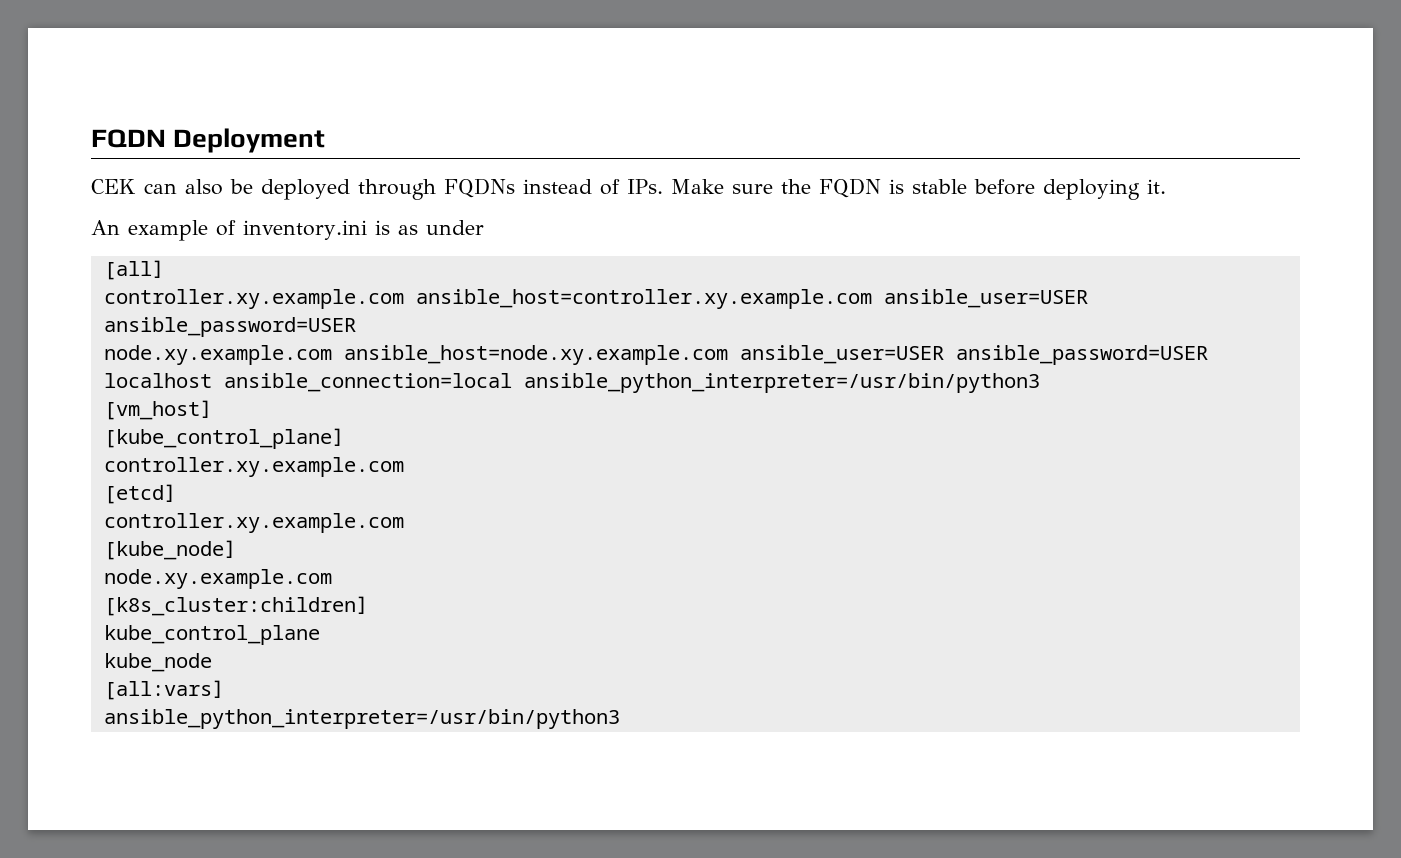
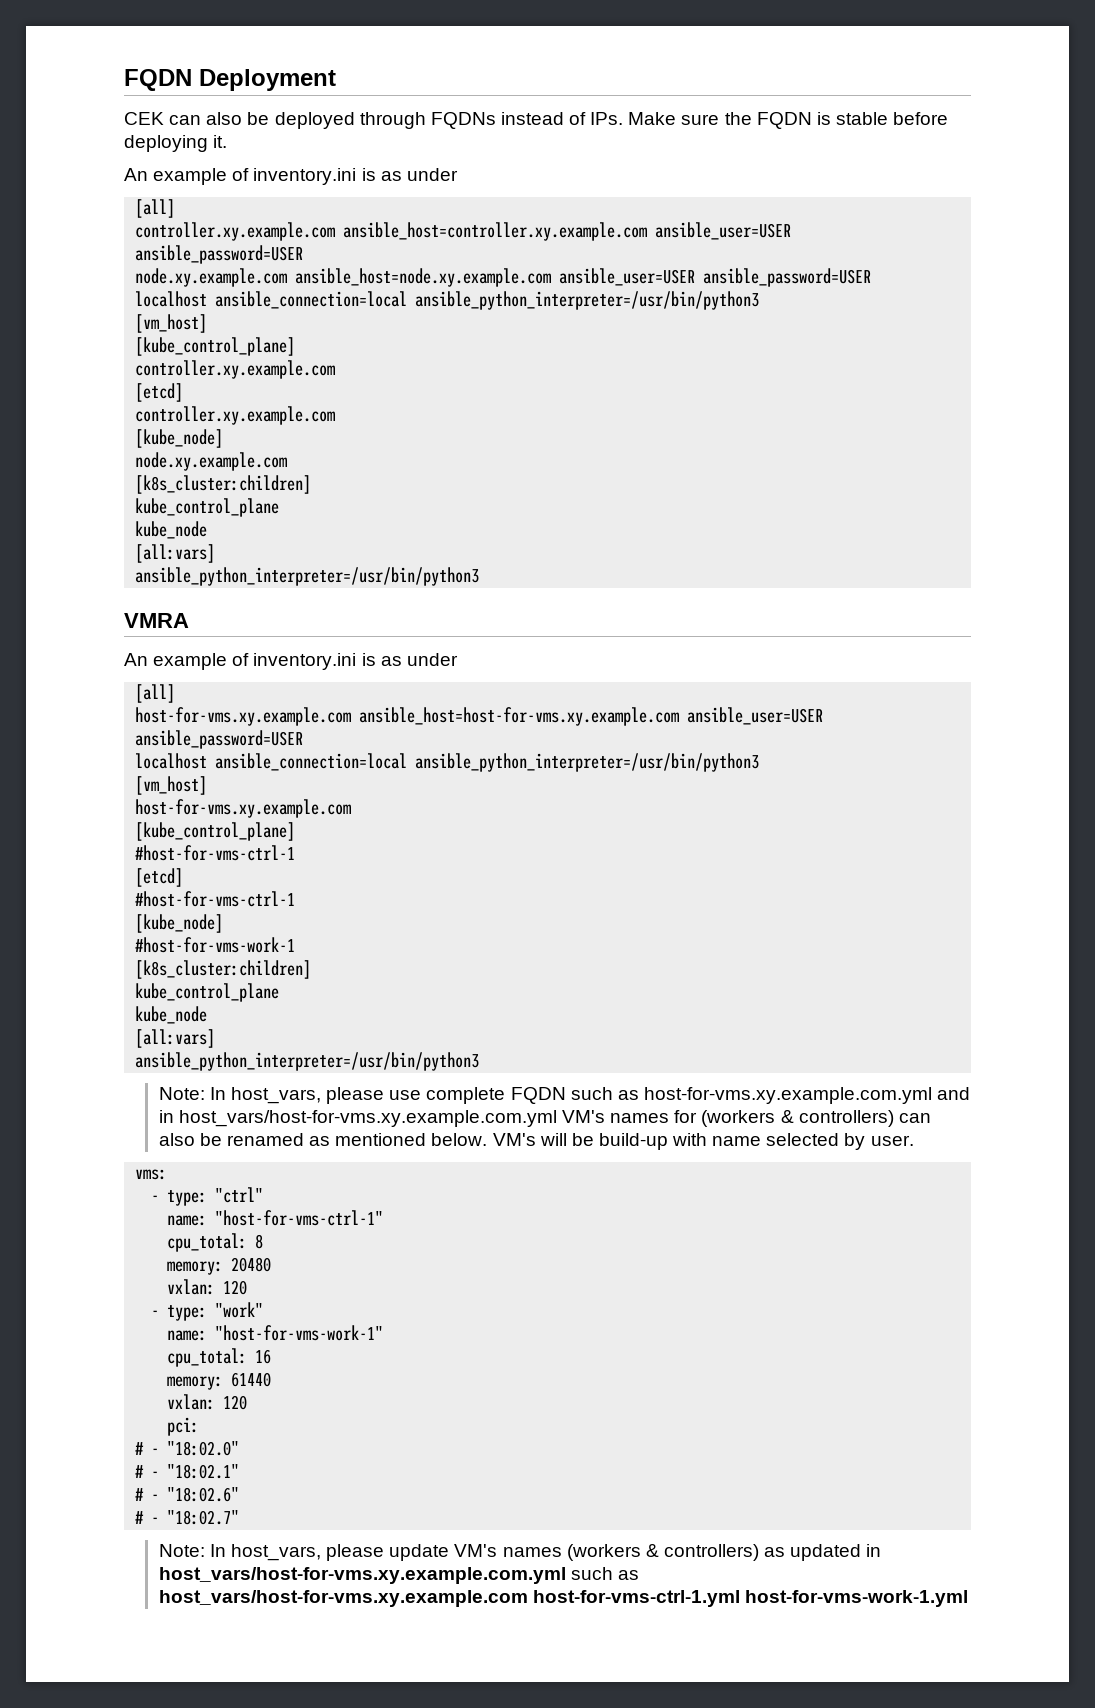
+ VMRA
+ An example of inventory.ini is as under
+ [all]
+ host-for-vms.xy.example.com ansible_host=host-for-vms.xy.example.com ansible_user=USER ansible_password=USER
+ localhost ansible_connection=local ansible_python_interpreter=/usr/bin/python3
+ [vm_host]
+ host-for-vms.xy.example.com
+ [kube_control_plane]
+ #host-for-vms-ctrl-1
+ [etcd]
+ #host-for-vms-ctrl-1
+ [kube_node]
+ #host-for-vms-work-1
+ [k8s_cluster:children]
+ kube_control_plane
+ kube_node
+ [all:vars]
+ ansible_python_interpreter=/usr/bin/python3
+ Note: In host_vars, please use complete FQDN such as host-for-vms.xy.example.com.yml and in host_vars/host-for-vms.xy.example.com.yml VM's names for (workers & controllers) can also be renamed as mentioned below. VM's will be build-up with name selected by user.
+ vms:
+ - type: "ctrl"
+ name: "host-for-vms-ctrl-1"
+ cpu_total: 8
+ memory: 20480
+ vxlan: 120
+ - type: "work"
+ name: "host-for-vms-work-1"
+ cpu_total: 16
+ memory: 61440
+ vxlan: 120
+ pci:
+ # - "18:02.0"
+ # - "18:02.1"
+ # - "18:02.6"
+ # - "18:02.7"
+ Note: In host_vars, please update VM's names (workers & controllers) as updated in host_vars/host-for-vms.xy.example.com.yml such as host_vars/host-for-vms.xy.example.com host-for-vms-ctrl-1.yml host-for-vms-work-1.yml

